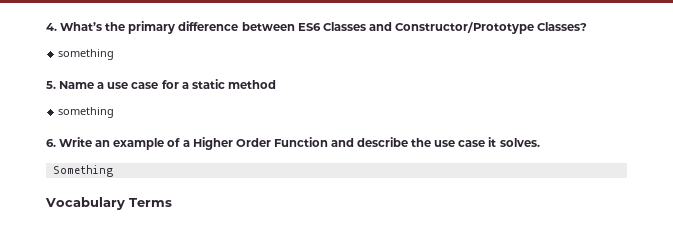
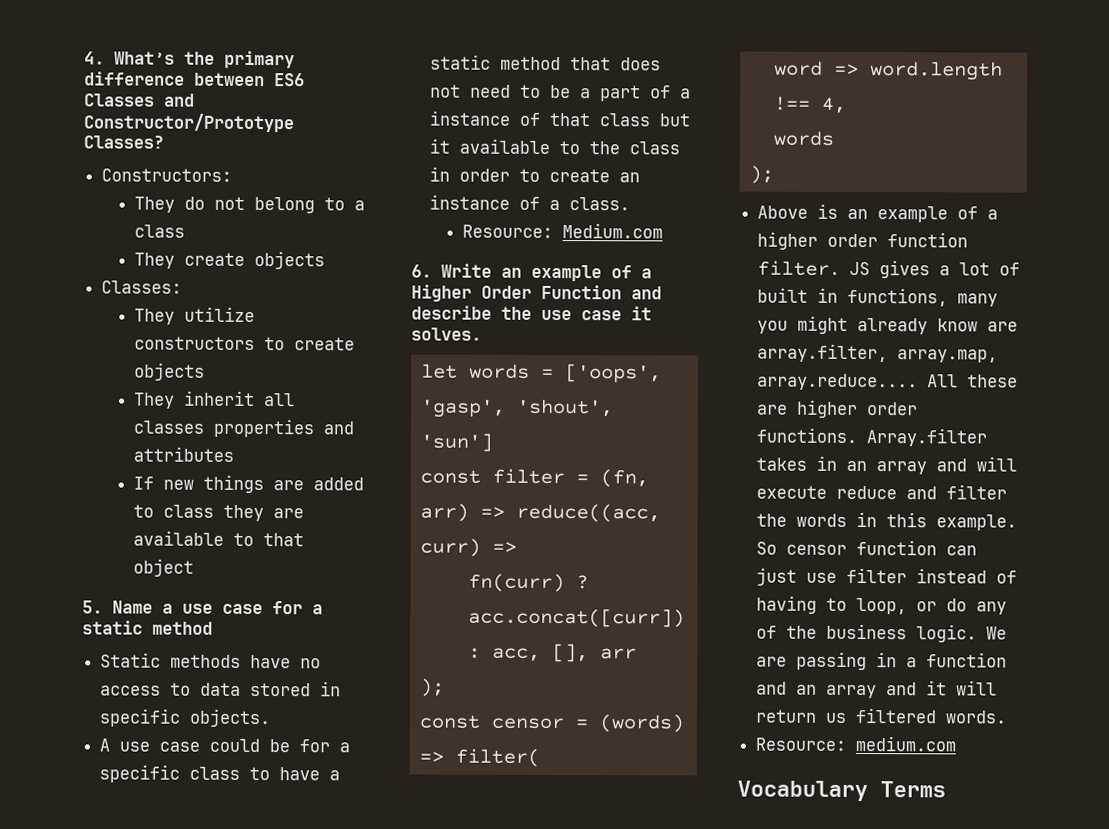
  4. What’s the primary difference between ES6 Classes and Constructor/Prototype Classes?
- something
+ Constructors:
+ They do not belong to a class
+ They create objects
+ Classes:
+ They utilize constructors to create objects
+ They inherit all classes properties and attributes
+ If new things are added to class they are available to that object
  5. Name a use case for a static method
- something
+ Static methods have no access to data stored in specific objects.
+ A use case could be for a specific class to have a static method that does not need to be a part of a instance of that class but it available to the class in order to create an instance of a class.
+ Resource: Medium.com
- Something
+ let words = ['oops', 'gasp', 'shout', 'sun']
+ const filter = (fn, arr) => reduce((acc, curr) =>
+ fn(curr) ? acc.concat([curr]) : acc, [], arr
+ );
+ const censor = (words) => filter(
+ word => word.length !== 4,
+ words
+ );
+ Above is an example of a higher order function filter. JS gives a lot of built in functions, many you might already know are array.filter, array.map, array.reduce.... All these are higher order functions. Array.filter takes in an array and will execute reduce and filter the words in this example. So censor function can just use filter instead of having to loop, or do any of the business logic. We are passing in a function and an array and it will return us filtered words.
+ Resource: medium.com

